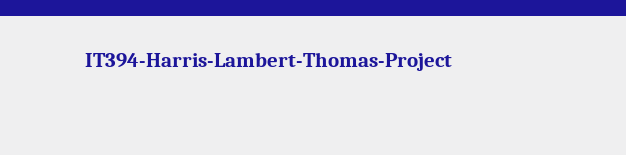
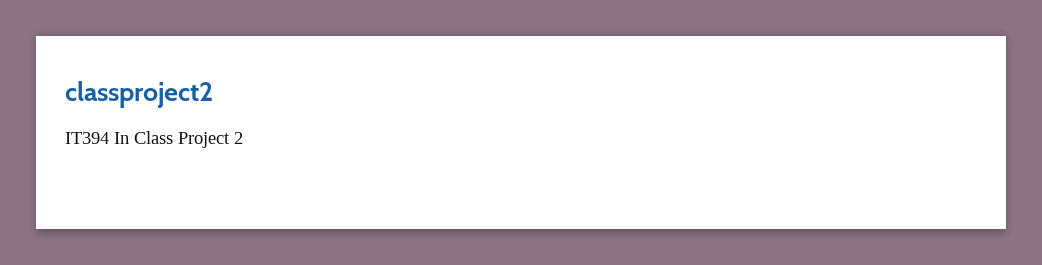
- IT394-Harris-Lambert-Thomas-Project
+ classproject2
+ IT394 In Class Project 2

